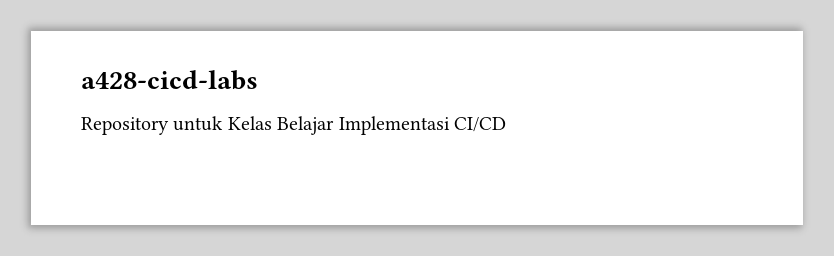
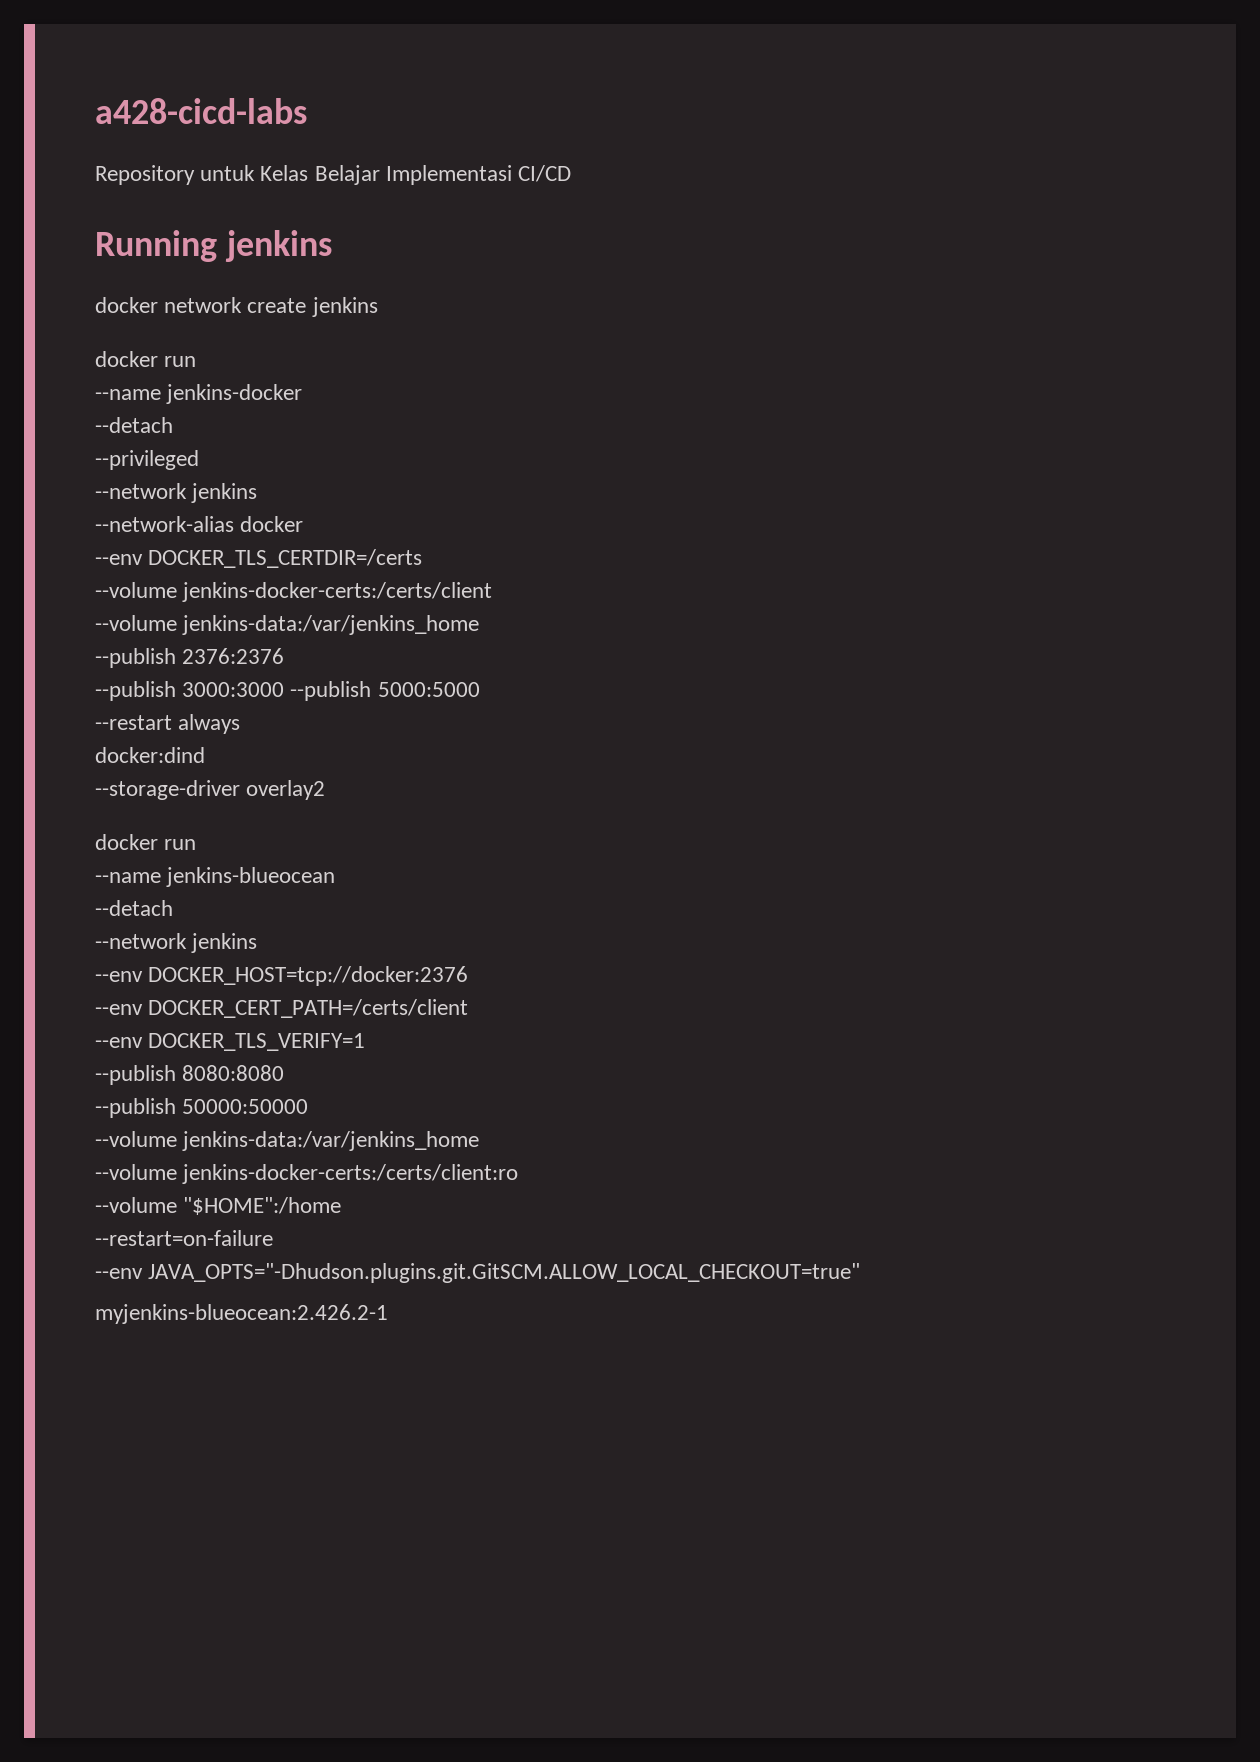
+ Running jenkins
+ docker network create jenkins
+ docker run
+ --name jenkins-docker
+ --detach
+ --privileged
+ --network jenkins
+ --network-alias docker
+ --env DOCKER_TLS_CERTDIR=/certs
+ --volume jenkins-docker-certs:/certs/client
+ --volume jenkins-data:/var/jenkins_home
+ --publish 2376:2376
+ --publish 3000:3000 --publish 5000:5000
+ --restart always
+ docker:dind
+ --storage-driver overlay2
+ docker run
+ --name jenkins-blueocean
+ --detach
+ --network jenkins
+ --env DOCKER_HOST=tcp://docker:2376
+ --env DOCKER_CERT_PATH=/certs/client
+ --env DOCKER_TLS_VERIFY=1
+ --publish 8080:8080
+ --publish 50000:50000
+ --volume jenkins-data:/var/jenkins_home
+ --volume jenkins-docker-certs:/certs/client:ro
+ --volume "$HOME":/home
+ --restart=on-failure
+ --env JAVA_OPTS="-Dhudson.plugins.git.GitSCM.ALLOW_LOCAL_CHECKOUT=true"
+ myjenkins-blueocean:2.426.2-1

